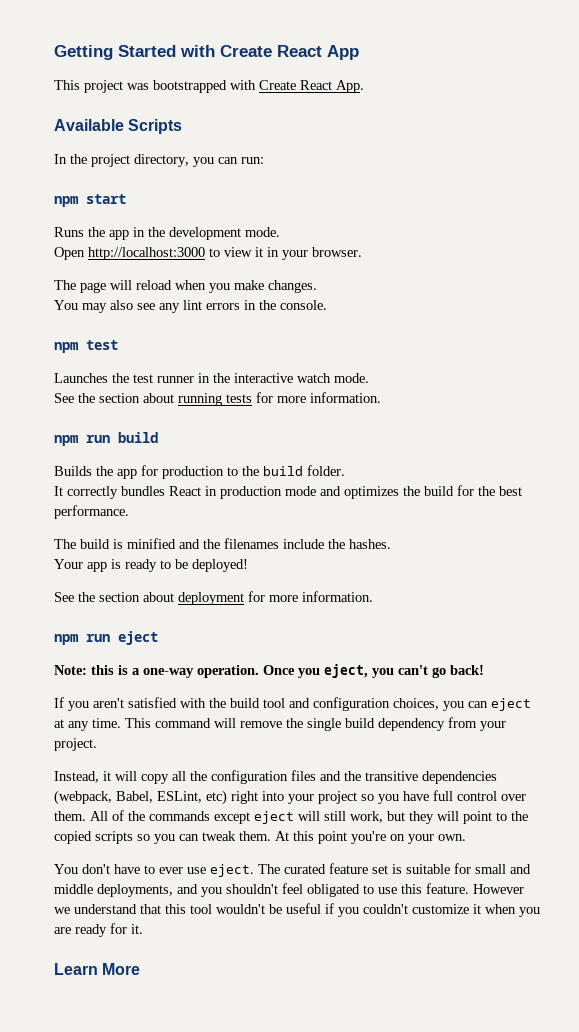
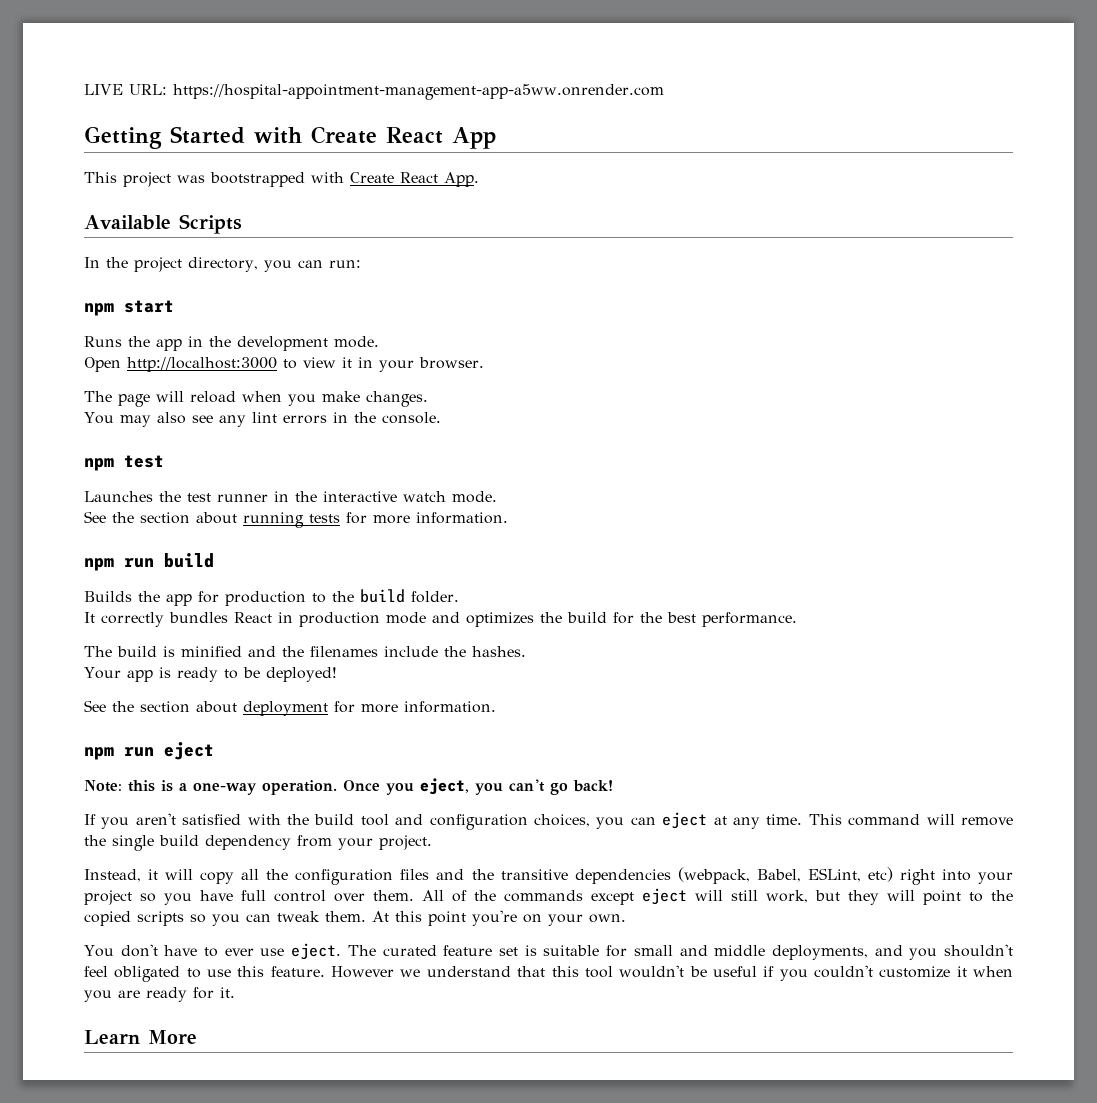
+ LIVE URL: https://hospital-appointment-management-app-a5ww.onrender.com

